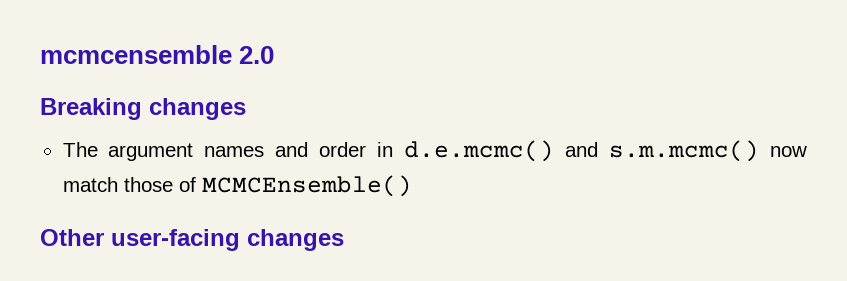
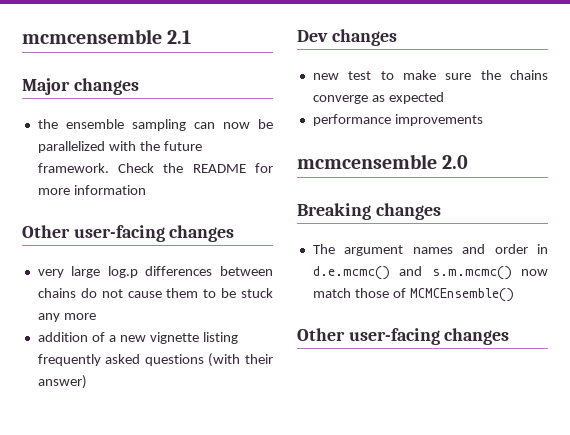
+ mcmcensemble 2.1
+ Major changes
+ the ensemble sampling can now be parallelized with the future framework. Check the README for more information
+ Other user-facing changes
+ very large log.p differences between chains do not cause them to be stuck any more
+ addition of a new vignette listing frequently asked questions (with their answer)
+ Dev changes
+ new test to make sure the chains converge as expected
+ performance improvements

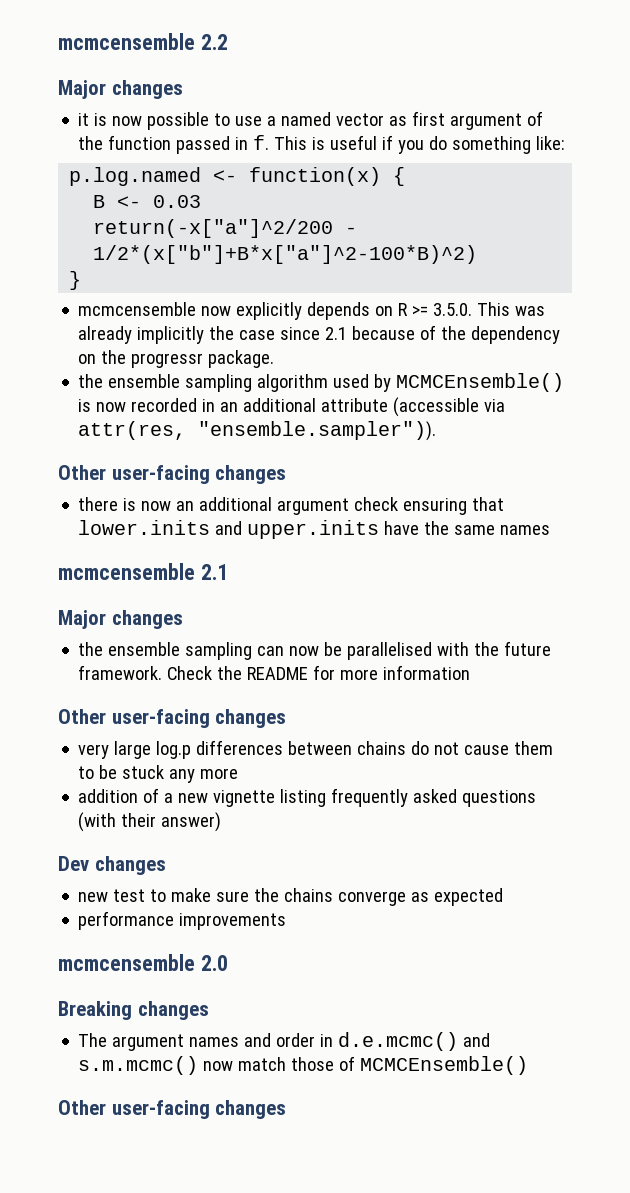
+ mcmcensemble 2.2
+ Major changes
+ it is now possible to use a named vector as first argument of the function passed in f. This is useful if you do something like:
+ p.log.named <- function(x) {
+ B <- 0.03
+ return(-x["a"]^2/200 - 1/2*(x["b"]+B*x["a"]^2-100*B)^2)
+ }
+ mcmcensemble now explicitly depends on R >= 3.5.0. This was already implicitly the case since 2.1 because of the dependency on the progressr package.
+ the ensemble sampling algorithm used by MCMCEnsemble() is now recorded in an additional attribute (accessible via attr(res, "ensemble.sampler")).
+ Other user-facing changes
+ there is now an additional argument check ensuring that lower.inits and upper.inits have the same names
- the ensemble sampling can now be parallelized with the future framework.
+ the ensemble sampling can now be parallelised with the future framework.

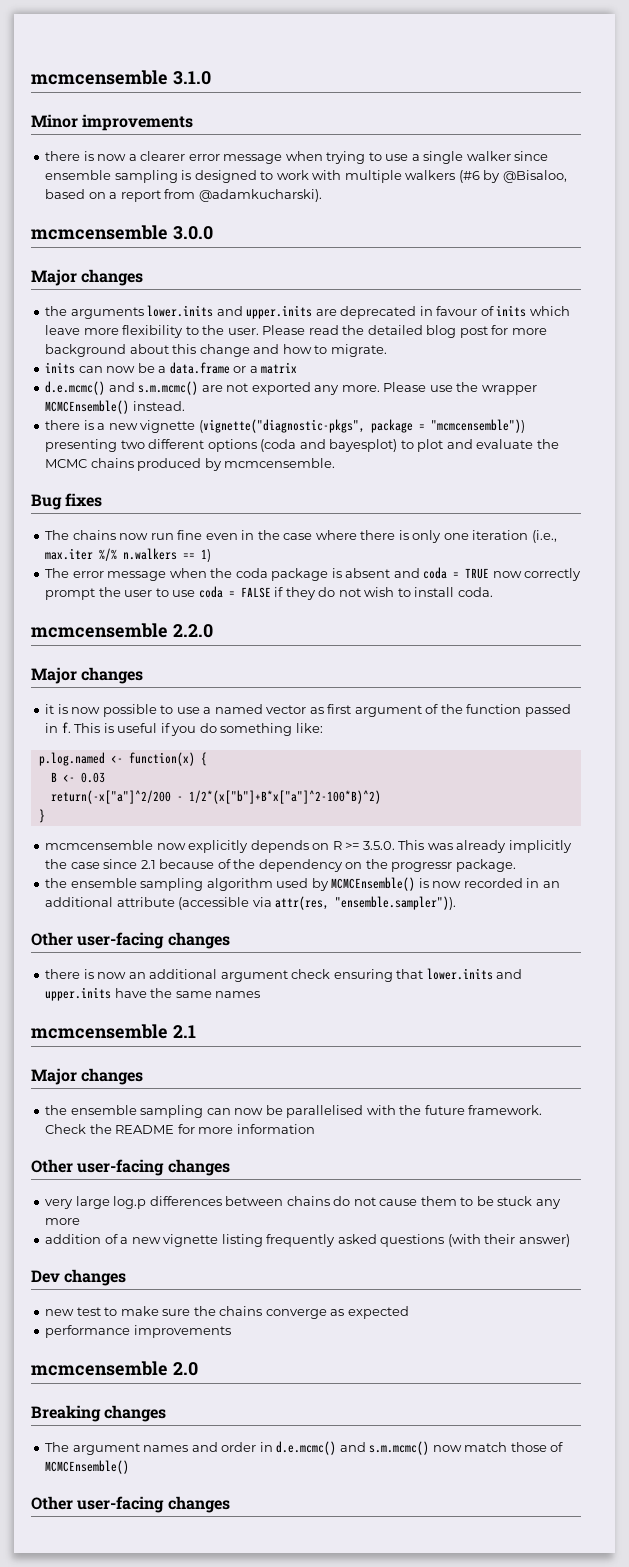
- mcmcensemble 2.2
+ mcmcensemble 3.1.0
+ Minor improvements
+ there is now a clearer error message when trying to use a single walker since ensemble sampling is designed to work with multiple walkers (#6 by @Bisaloo, based on a report from @adamkucharski).
+ mcmcensemble 3.0.0
+ Major changes
+ the arguments lower.inits and upper.inits are deprecated in favour of inits which leave more flexibility to the user. Please read the detailed blog post for more background about this change and how to migrate.
+ inits can now be a data.frame or a matrix
+ d.e.mcmc() and s.m.mcmc() are not exported any more. Please use the wrapper MCMCEnsemble() instead.
+ there is a new vignette (vignette("diagnostic-pkgs", package = "mcmcensemble")) presenting two different options (coda and bayesplot) to plot and evaluate the MCMC chains produced by mcmcensemble.
+ Bug fixes
+ The chains now run fine even in the case where there is only one iteration (i.e., max.iter %/% n.walkers == 1)
+ The error message when the coda package is absent and coda = TRUE now correctly prompt the user to use coda = FALSE if they do not wish to install coda.
+ mcmcensemble 2.2.0

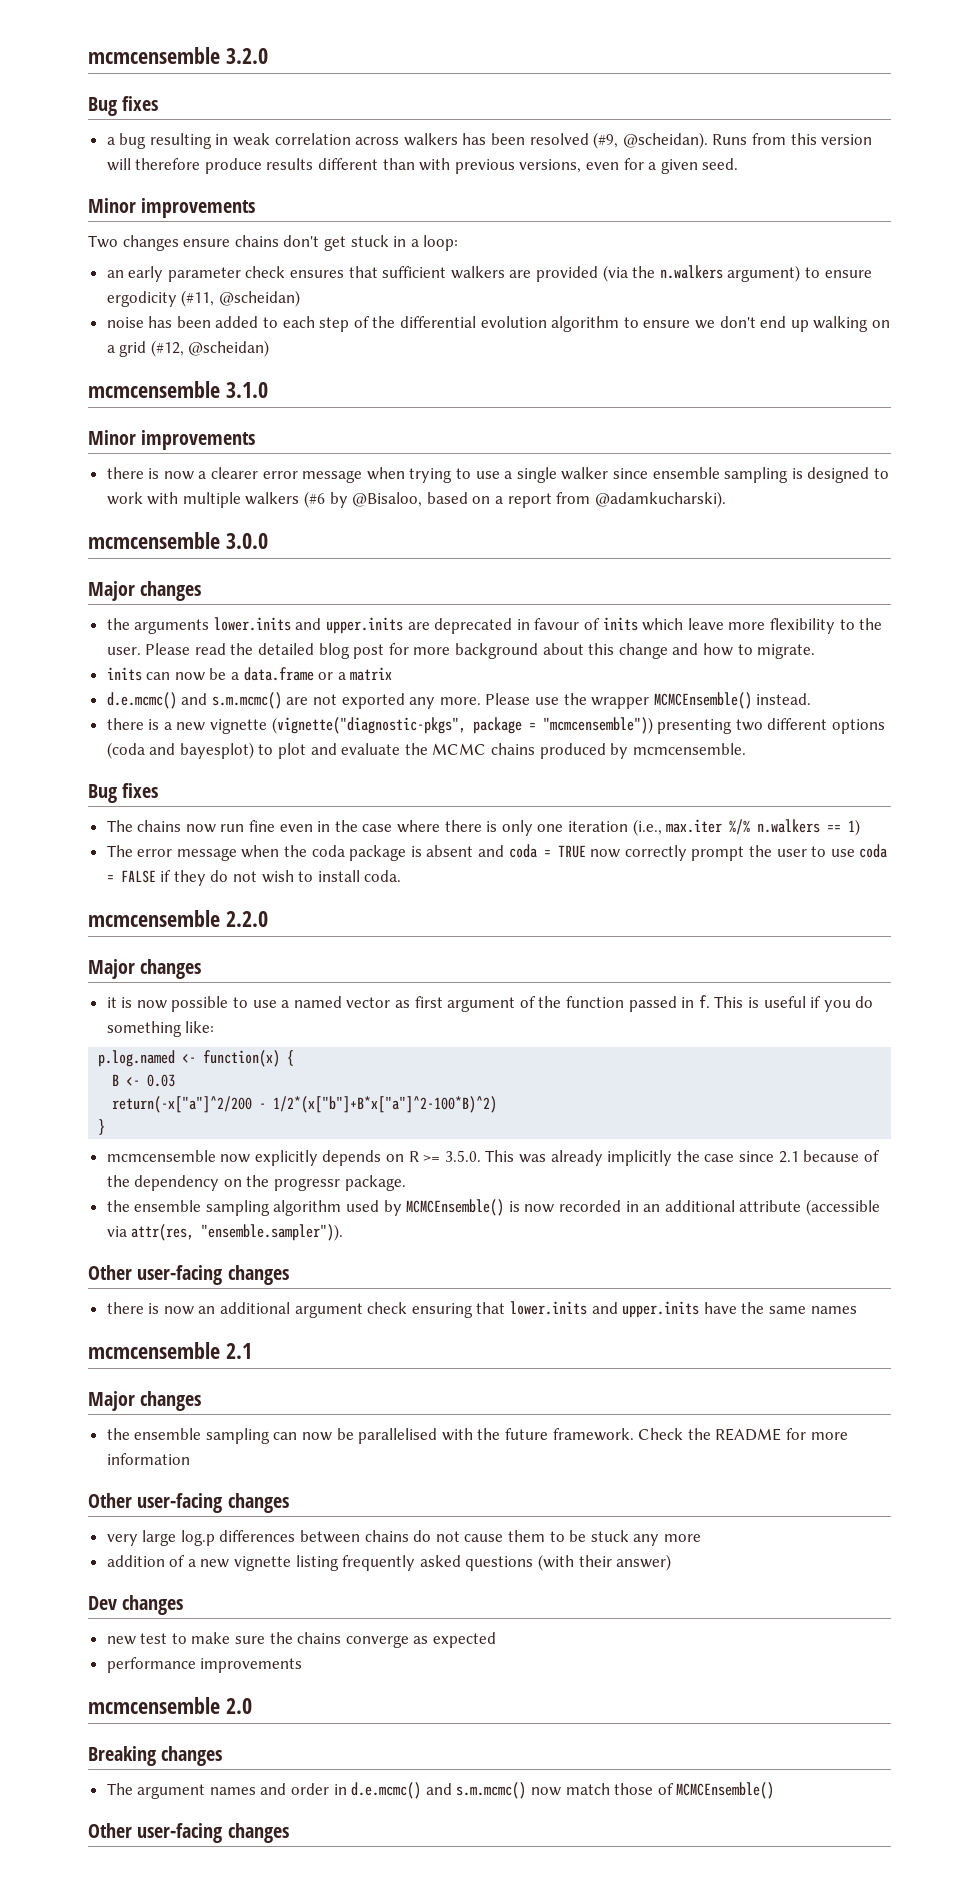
+ mcmcensemble 3.2.0
+ Bug fixes
+ a bug resulting in weak correlation across walkers has been resolved (#9, @scheidan). Runs from this version will therefore produce results different than with previous versions, even for a given seed.
+ Minor improvements
+ Two changes ensure chains don't get stuck in a loop:
+ an early parameter check ensures that sufficient walkers are provided (via the n.walkers argument) to ensure ergodicity (#11, @scheidan)
+ noise has been added to each step of the differential evolution algorithm to ensure we don't end up walking on a grid (#12, @scheidan)

